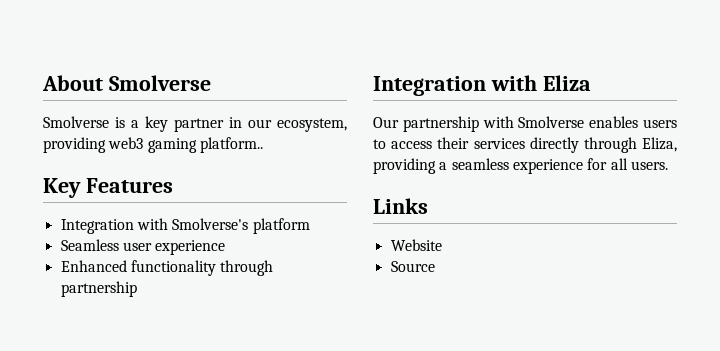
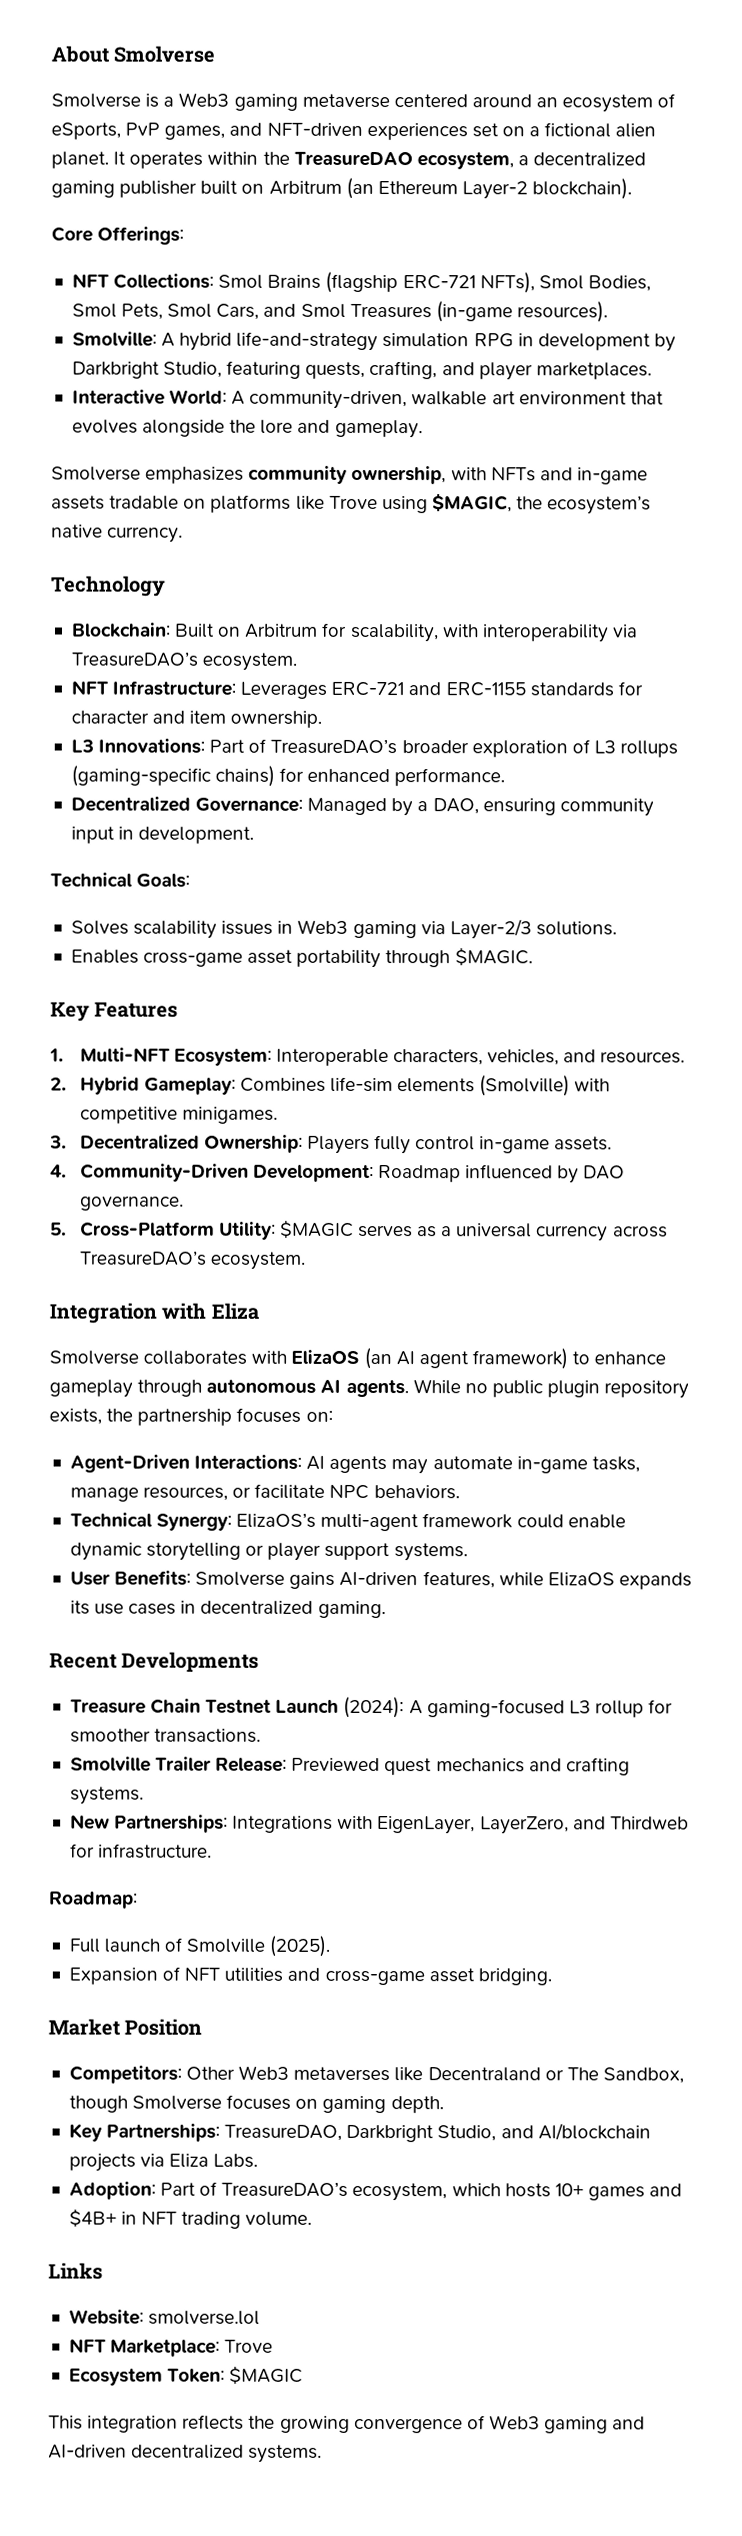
- Smolverse is a key partner in our ecosystem, providing web3 gaming platform..
+ Smolverse is a Web3 gaming metaverse centered around an ecosystem of eSports, PvP games, and NFT-driven experiences set on a fictional alien planet. It operates within the TreasureDAO ecosystem, a decentralized gaming publisher built on Arbitrum (an Ethereum Layer-2 blockchain).
+ Core Offerings:
+ NFT Collections: Smol Brains (flagship ERC-721 NFTs), Smol Bodies, Smol Pets, Smol Cars, and Smol Treasures (in-game resources).
+ Smolville: A hybrid life-and-strategy simulation RPG in development by Darkbright Studio, featuring quests, crafting, and player marketplaces.
+ Interactive World: A community-driven, walkable art environment that evolves alongside the lore and gameplay.
+ Smolverse emphasizes community ownership, with NFTs and in-game assets tradable on platforms like Trove using $MAGIC, the ecosystem’s native currency.
+ Technology
+ Blockchain: Built on Arbitrum for scalability, with interoperability via TreasureDAO’s ecosystem.
+ NFT Infrastructure: Leverages ERC-721 and ERC-1155 standards for character and item ownership.
+ L3 Innovations: Part of TreasureDAO’s broader exploration of L3 rollups (gaming-specific chains) for enhanced performance.
+ Decentralized Governance: Managed by a DAO, ensuring community input in development.
+ Technical Goals:
+ Solves scalability issues in Web3 gaming via Layer-2/3 solutions.
+ Enables cross-game asset portability through $MAGIC.
  Key Features
- Integration with Smolverse's platform
- Seamless user experience
- Enhanced functionality through partnership
+ 1. Multi-NFT Ecosystem: Interoperable characters, vehicles, and resources.
+ 2. Hybrid Gameplay: Combines life-sim elements (Smolville) with competitive minigames.
+ 3. Decentralized Ownership: Players fully control in-game assets.
+ 4. Community-Driven Development: Roadmap influenced by DAO governance.
+ 5. Cross-Platform Utility: $MAGIC serves as a universal currency across TreasureDAO’s ecosystem.
  Integration with Eliza
- Our partnership with Smolverse enables users to access their services directly through Eliza, providing a seamless experience for all users.
+ Smolverse collaborates with ElizaOS (an AI agent framework) to enhance gameplay through autonomous AI agents. While no public plugin repository exists, the partnership focuses on:
+ Agent-Driven Interactions: AI agents may automate in-game tasks, manage resources, or facilitate NPC behaviors.
+ Technical Synergy: ElizaOS’s multi-agent framework could enable dynamic storytelling or player support systems.
+ User Benefits: Smolverse gains AI-driven features, while ElizaOS expands its use cases in decentralized gaming.
+ Recent Developments
+ Treasure Chain Testnet Launch (2024): A gaming-focused L3 rollup for smoother transactions.
+ Smolville Trailer Release: Previewed quest mechanics and crafting systems.
+ New Partnerships: Integrations with EigenLayer, LayerZero, and Thirdweb for infrastructure.
+ Roadmap:
+ Full launch of Smolville (2025).
+ Expansion of NFT utilities and cross-game asset bridging.
+ Market Position
+ Competitors: Other Web3 metaverses like Decentraland or The Sandbox, though Smolverse focuses on gaming depth.
+ Key Partnerships: TreasureDAO, Darkbright Studio, and AI/blockchain projects via Eliza Labs.
+ Adoption: Part of TreasureDAO’s ecosystem, which hosts 10+ games and $4B+ in NFT trading volume.
  Links
- Website
- Source
+ Website: smolverse.lol
+ NFT Marketplace: Trove
+ Ecosystem Token: $MAGIC
+ This integration reflects the growing convergence of Web3 gaming and AI-driven decentralized systems.

